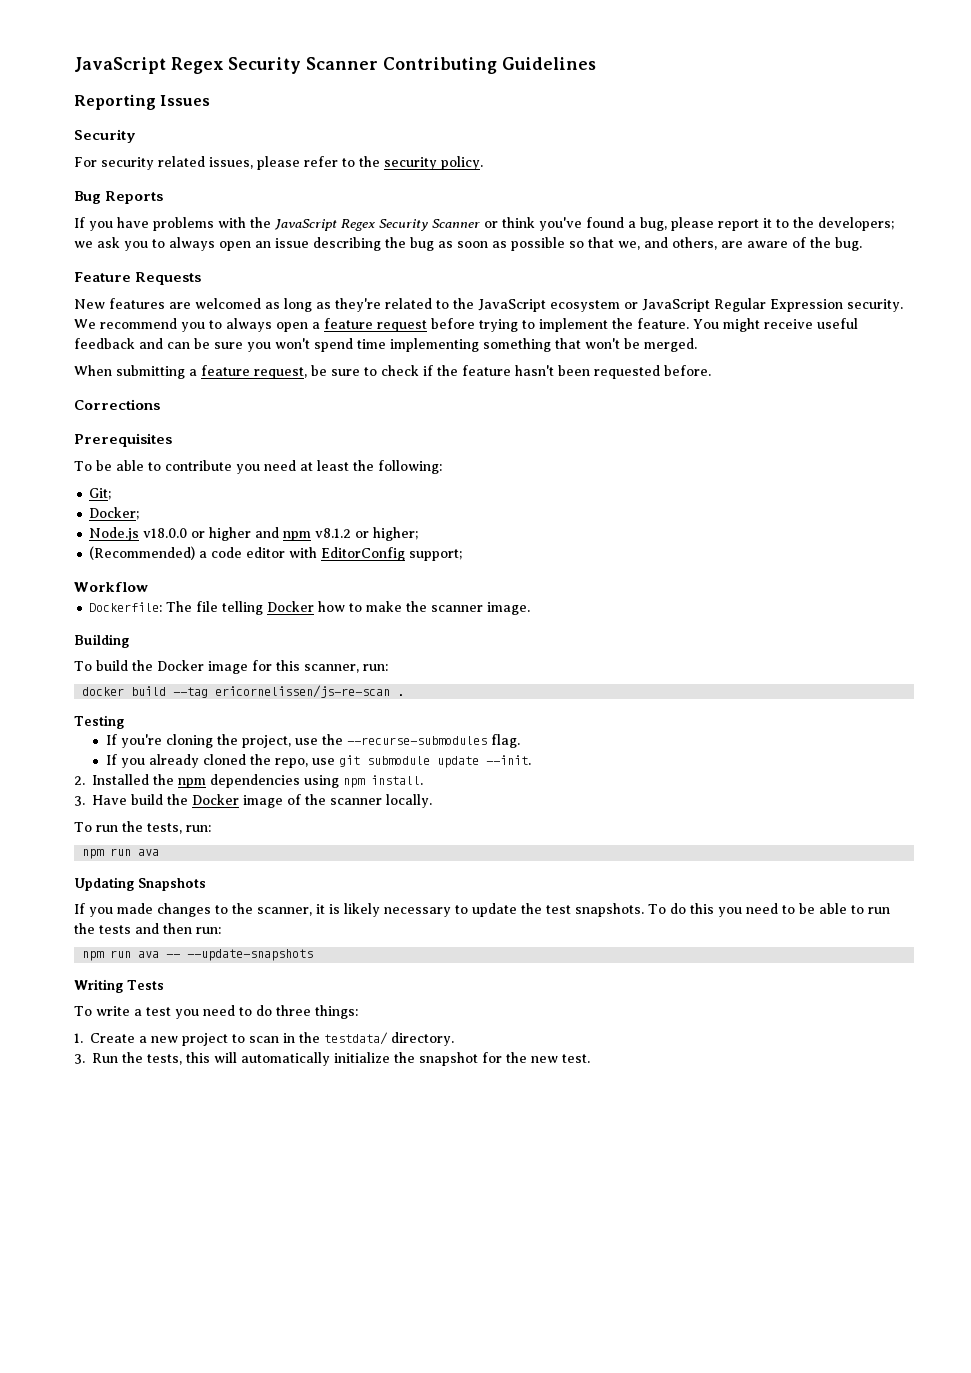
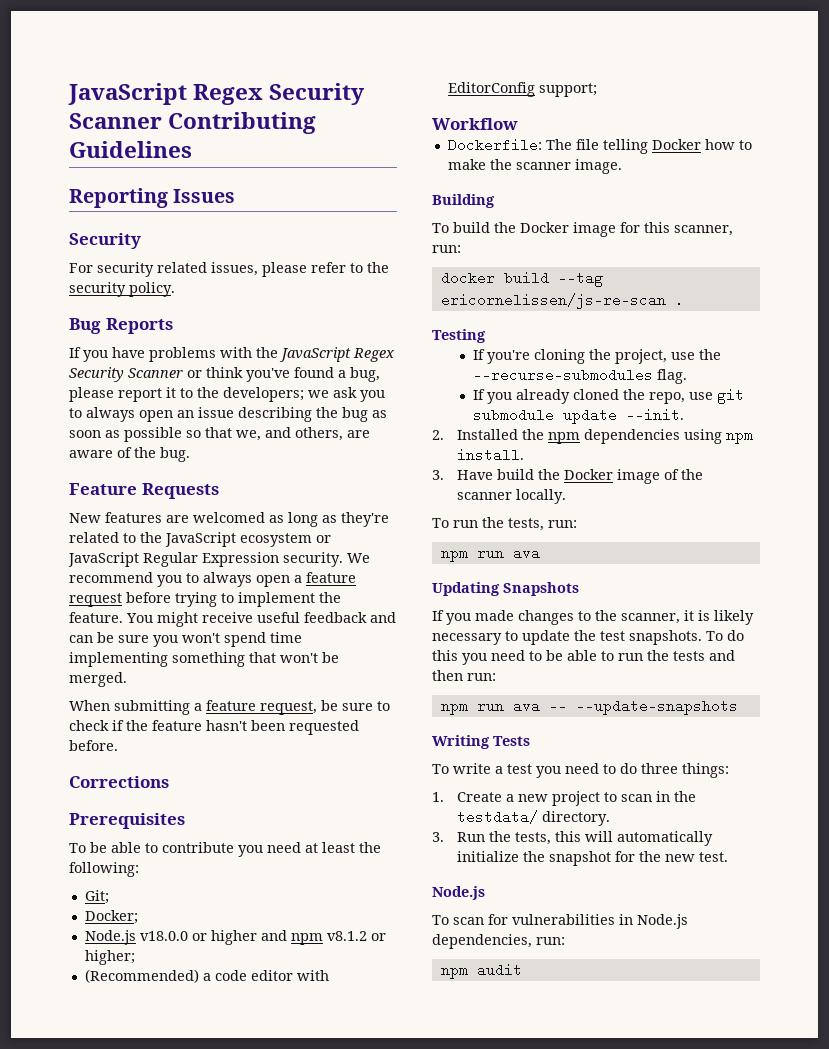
  3. Run the tests, this will automatically initialize the snapshot for the new test.
+ Node.js
+ To scan for vulnerabilities in Node.js dependencies, run:
+ npm audit

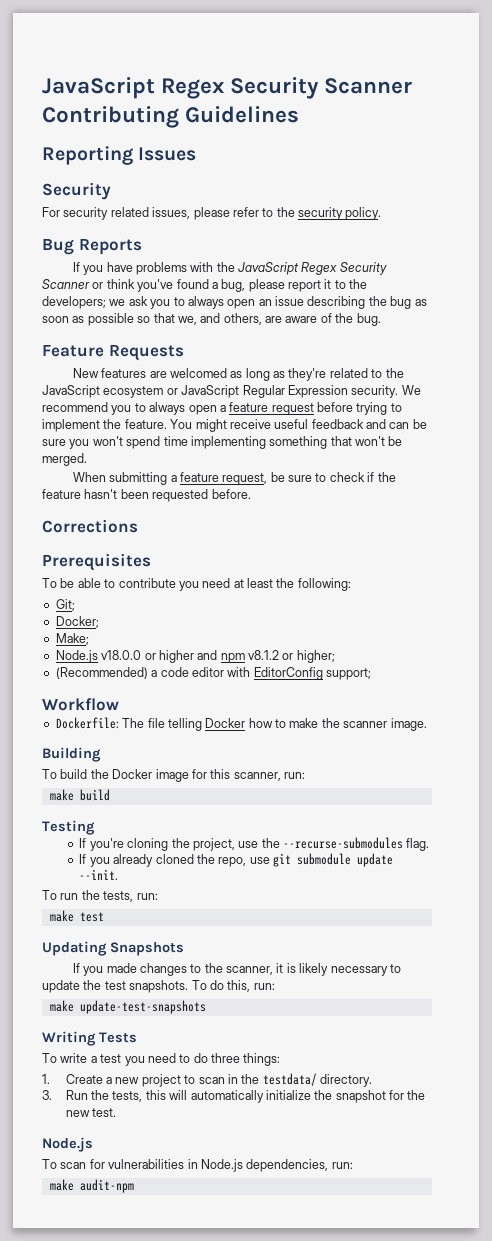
+ Make;
- docker build --tag ericornelissen/js-re-scan .
+ make build
- 2. Installed the npm dependencies using npm install.
- 3. Have build the Docker image of the scanner locally.
  To run the tests, run:
- npm run ava
+ make test
- To do this you need to be able to run the tests and then run:
- npm run ava -- --update-snapshots
+ To do this, run:
+ make update-test-snapshots
- npm audit
+ make audit-npm

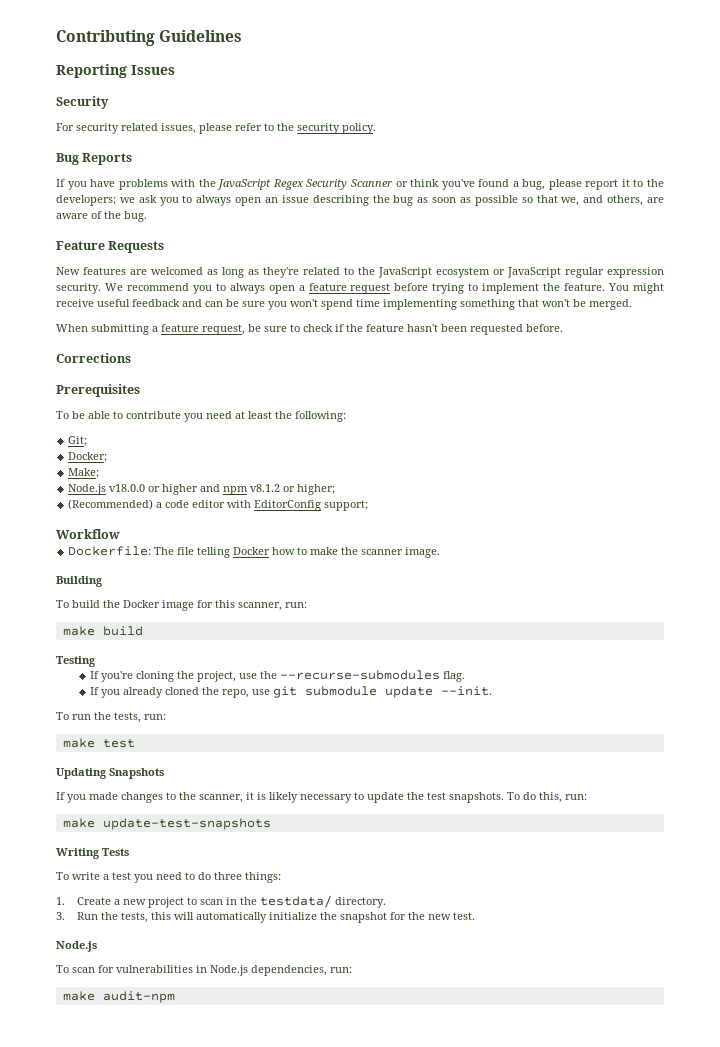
- JavaScript Regex Security Scanner Contributing Guidelines
+ Contributing Guidelines
- New features are welcomed as long as they're related to the JavaScript ecosystem or JavaScript Regular Expression security.
+ New features are welcomed as long as they're related to the JavaScript ecosystem or JavaScript regular expression security.

